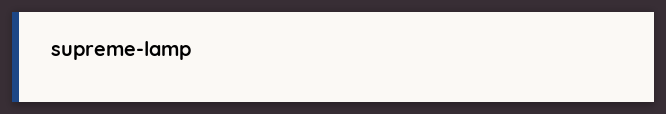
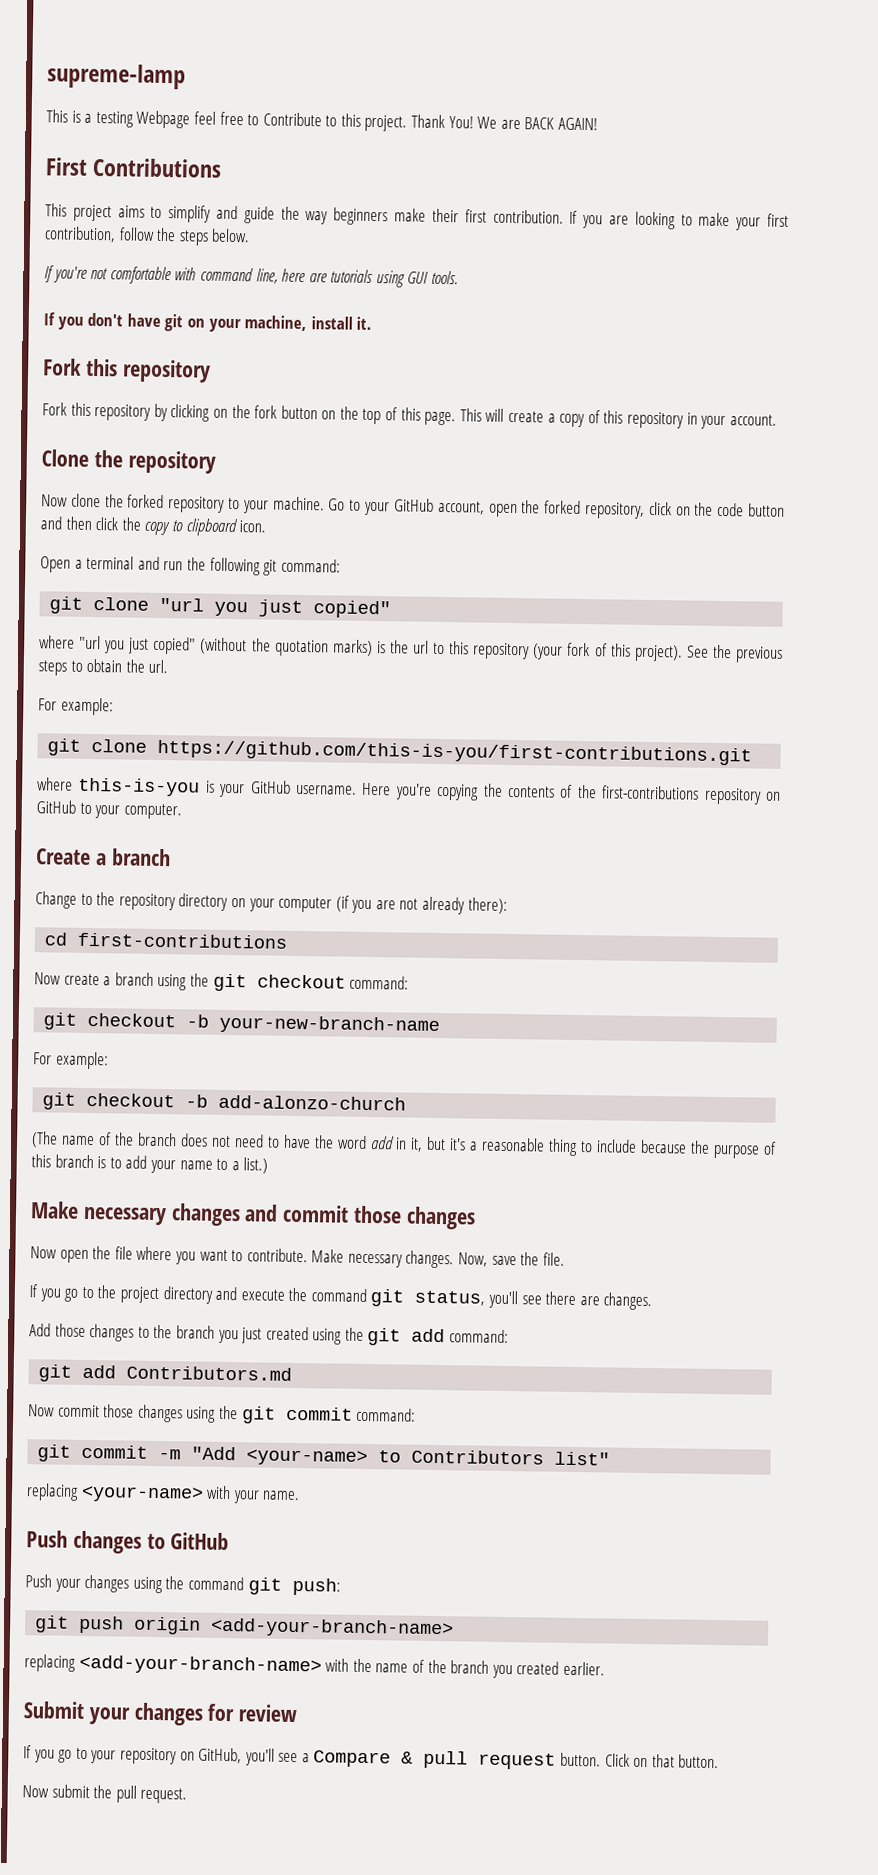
+ This is a testing Webpage feel free to Contribute to this project. Thank You! We are BACK AGAIN!
+ First Contributions
+ This project aims to simplify and guide the way beginners make their first contribution. If you are looking to make your first contribution, follow the steps below.
+ If you're not comfortable with command line, here are tutorials using GUI tools.
+ If you don't have git on your machine, install it.
+ Fork this repository
+ Fork this repository by clicking on the fork button on the top of this page. This will create a copy of this repository in your account.
+ Clone the repository
+ Now clone the forked repository to your machine. Go to your GitHub account, open the forked repository, click on the code button and then click the copy to clipboard icon.
+ Open a terminal and run the following git command:
+ git clone "url you just copied"
+ where "url you just copied" (without the quotation marks) is the url to this repository (your fork of this project). See the previous steps to obtain the url.
+ For example:
+ git clone https://github.com/this-is-you/first-contributions.git
+ where this-is-you is your GitHub username. Here you're copying the contents of the first-contributions repository on GitHub to your computer.
+ Create a branch
+ Change to the repository directory on your computer (if you are not already there):
+ cd first-contributions
+ Now create a branch using the git checkout command:
+ git checkout -b your-new-branch-name
+ For example:
+ git checkout -b add-alonzo-church
+ (The name of the branch does not need to have the word add in it, but it's a reasonable thing to include because the purpose of this branch is to add your name to a list.)
+ Make necessary changes and commit those changes
+ Now open the file where you want to contribute. Make necessary changes. Now, save the file.
+ If you go to the project directory and execute the command git status, you'll see there are changes.
+ Add those changes to the branch you just created using the git add command:
+ git add Contributors.md
+ Now commit those changes using the git commit command:
+ git commit -m "Add <your-name> to Contributors list"
+ replacing <your-name> with your name.
+ Push changes to GitHub
+ Push your changes using the command git push:
+ git push origin <add-your-branch-name>
+ replacing <add-your-branch-name> with the name of the branch you created earlier.
+ Submit your changes for review
+ If you go to your repository on GitHub, you'll see a Compare & pull request button. Click on that button.
+ Now submit the pull request.

